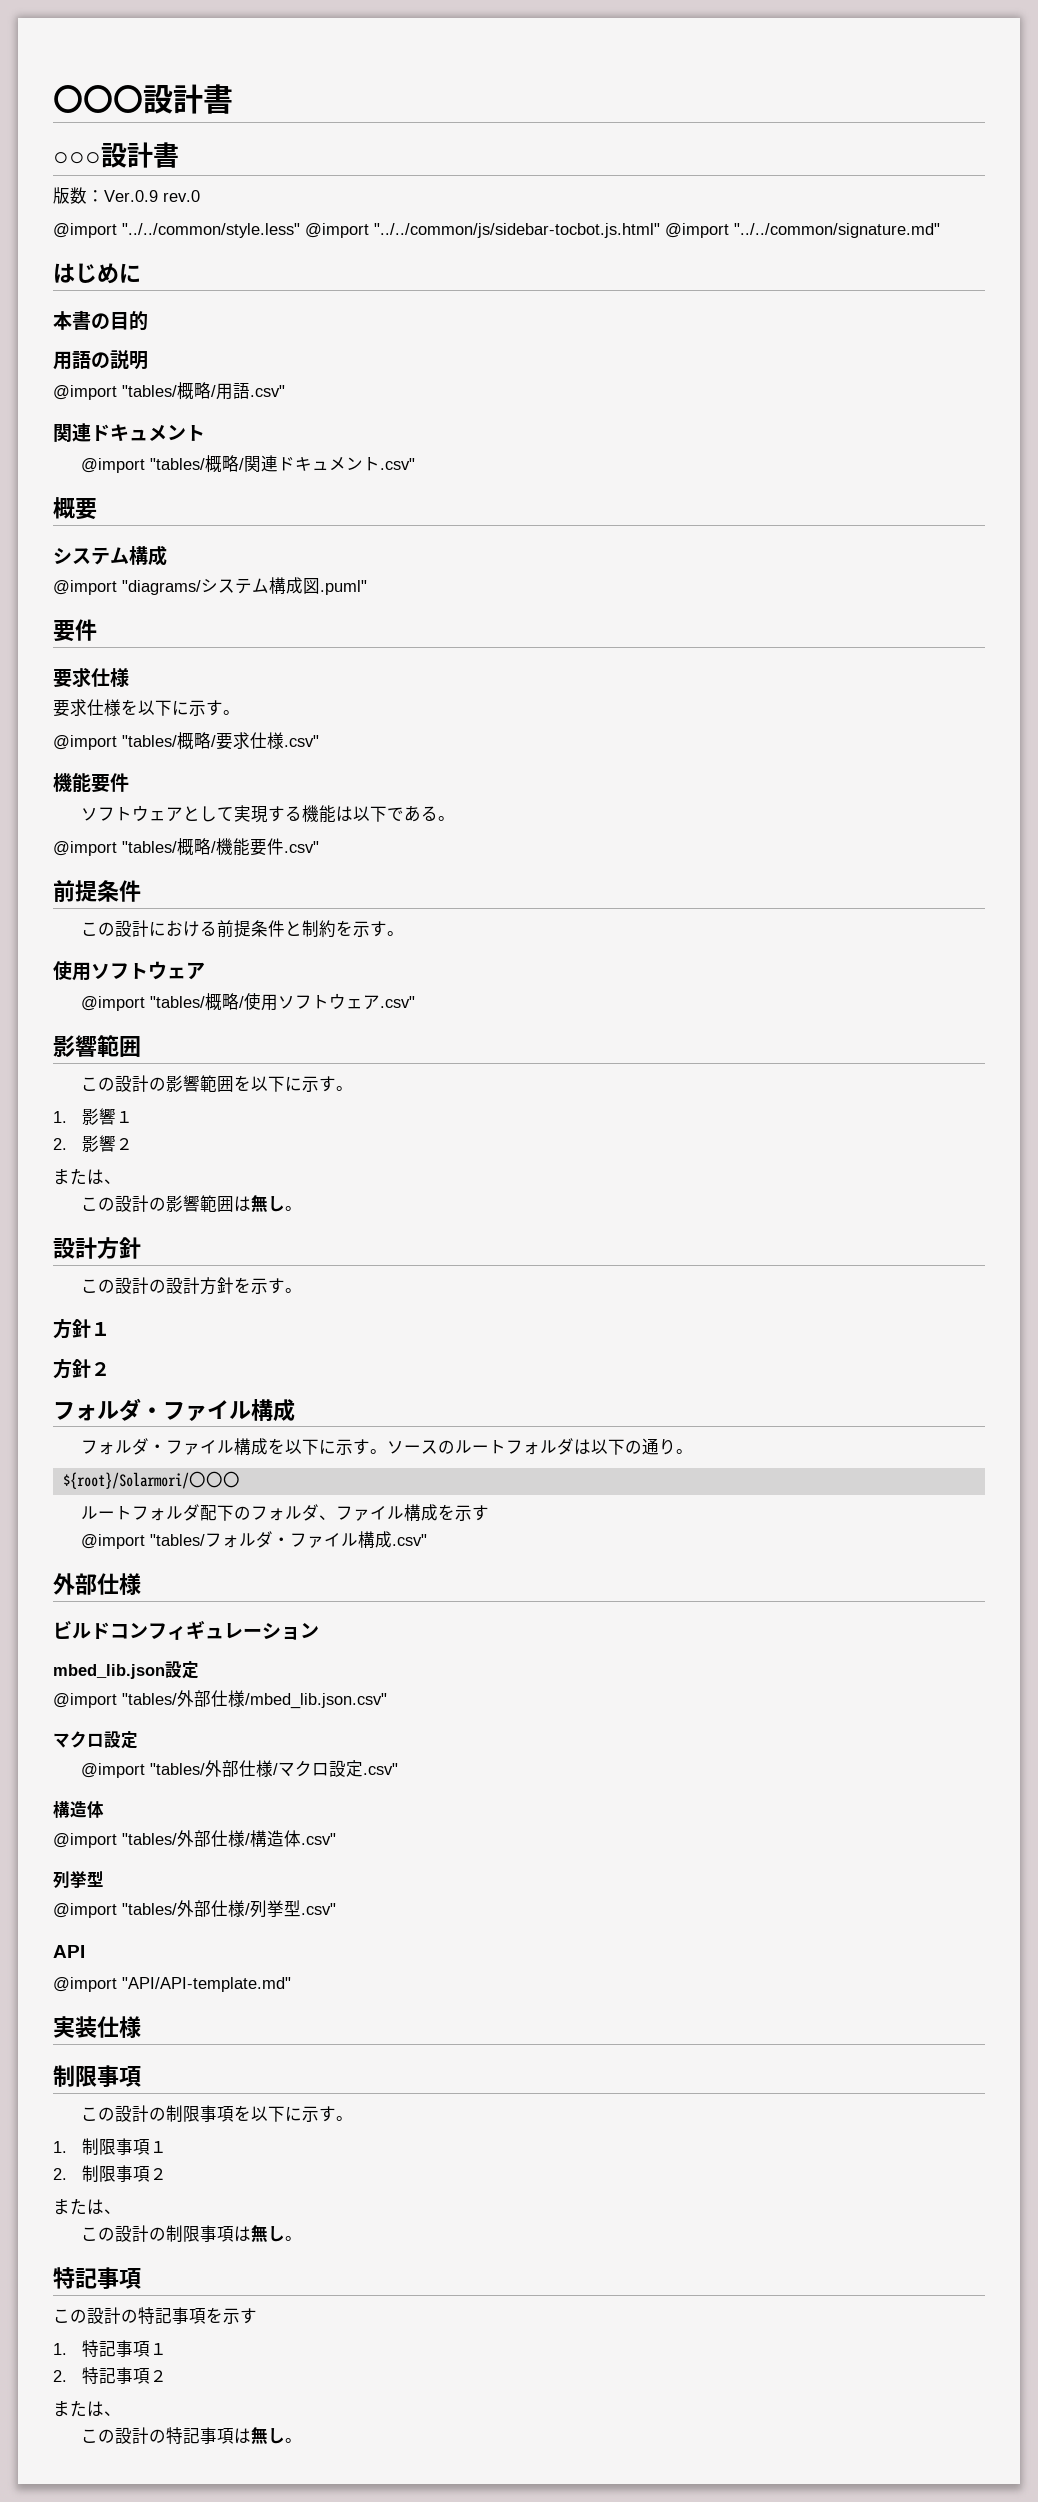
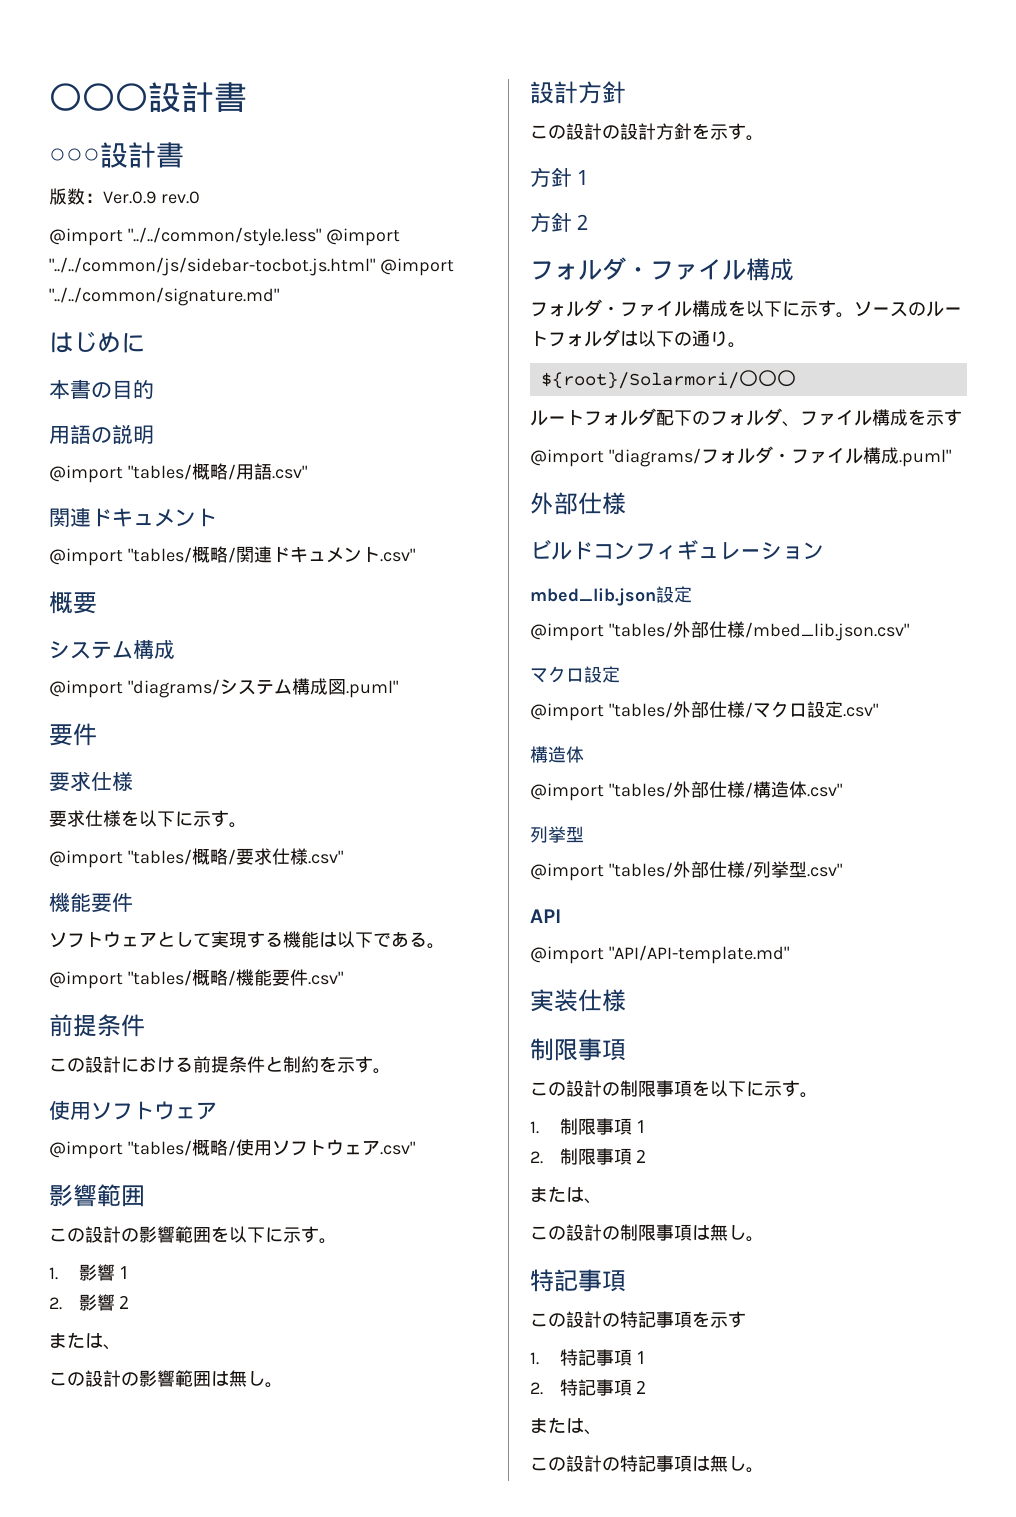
- @import "tables/フォルダ・ファイル構成.csv"
+ @import "diagrams/フォルダ・ファイル構成.puml"

